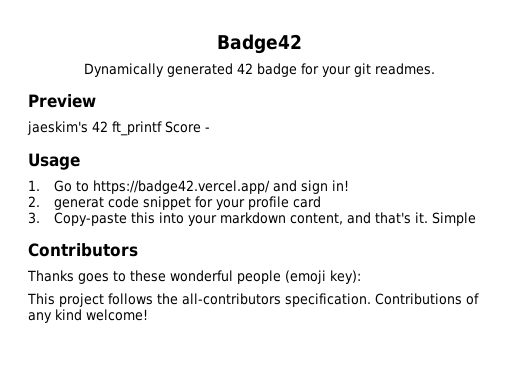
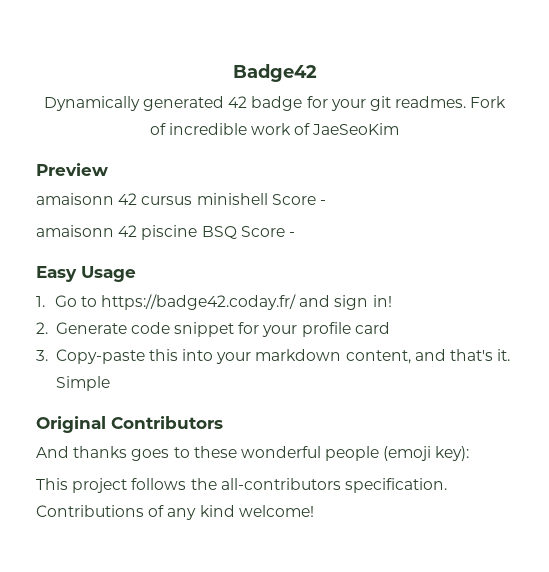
- Dynamically generated 42 badge for your git readmes.
+ Dynamically generated 42 badge for your git readmes. Fork of incredible work of JaeSeoKim
  Preview
- jaeskim's 42 ft_printf Score -
- Usage
+ amaisonn 42 cursus minishell Score -
+ amaisonn 42 piscine BSQ Score -
+ Easy Usage
- 1. Go to https://badge42.vercel.app/ and sign in!
+ 1. Go to https://badge42.coday.fr/ and sign in!
- 2. generat code snippet for your profile card
+ 2. Generate code snippet for your profile card
- Contributors
+ Original Contributors
- Thanks goes to these wonderful people (emoji key):
+ And thanks goes to these wonderful people (emoji key):

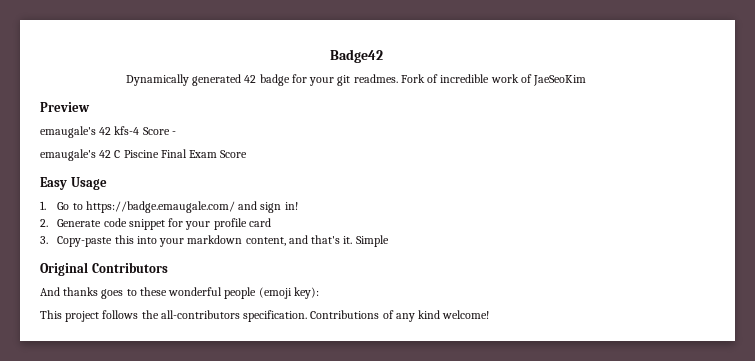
- amaisonn 42 cursus minishell Score -
- amaisonn 42 piscine BSQ Score -
+ emaugale's 42 kfs-4 Score -
+ emaugale's 42 C Piscine Final Exam Score
- 1. Go to https://badge42.coday.fr/ and sign in!
+ 1. Go to https://badge.emaugale.com/ and sign in!

